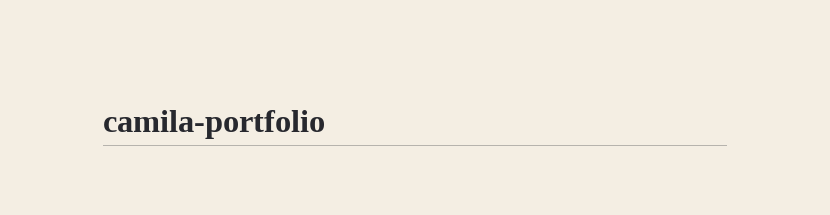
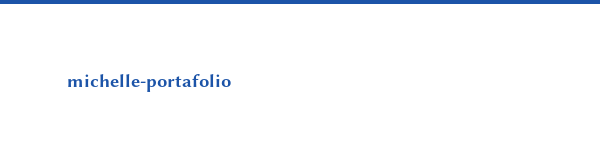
- camila-portfolio
+ michelle-portafolio

